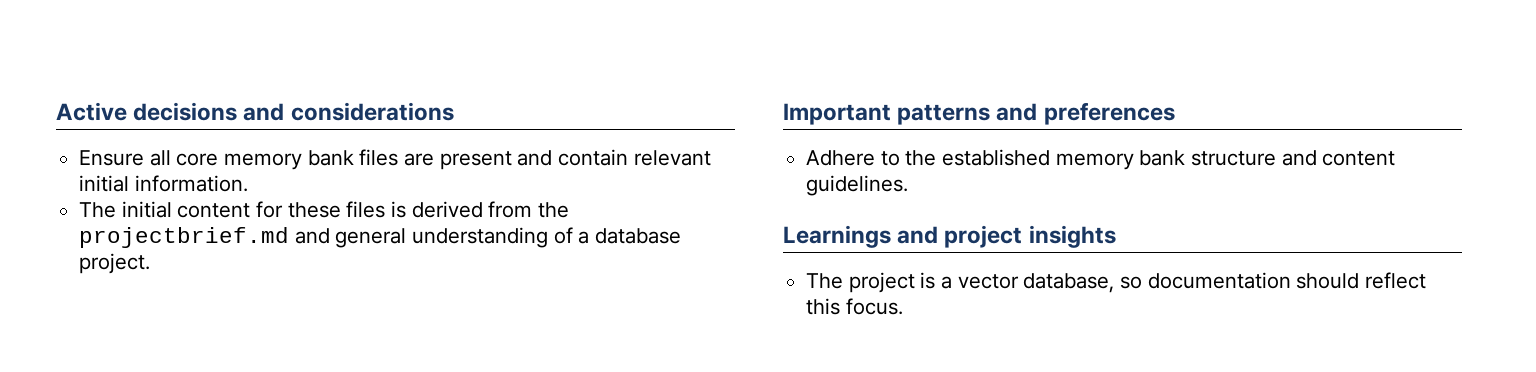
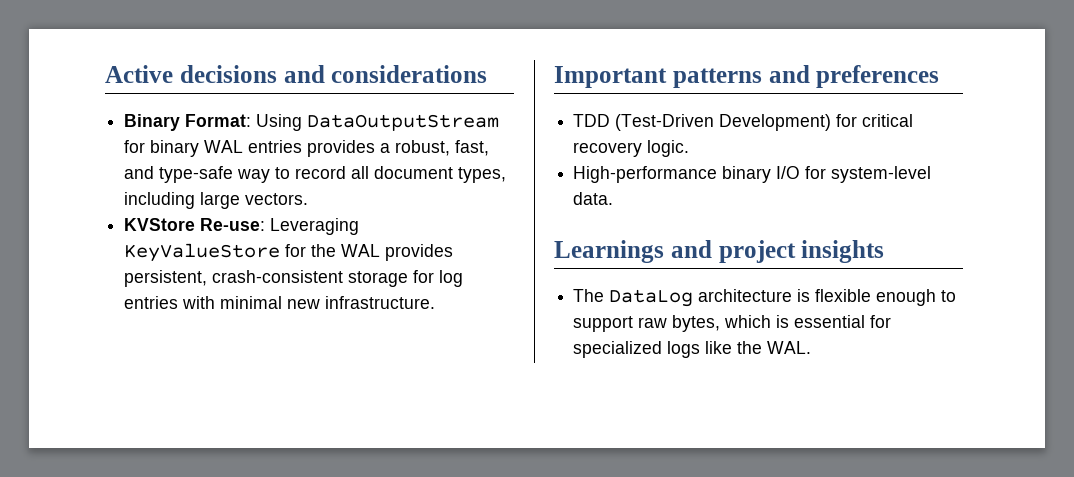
- Ensure all core memory bank files are present and contain relevant initial information.
- The initial content for these files is derived from the projectbrief.md and general understanding of a database project.
+ Binary Format: Using DataOutputStream for binary WAL entries provides a robust, fast, and type-safe way to record all document types, including large vectors.
+ KVStore Re-use: Leveraging KeyValueStore for the WAL provides persistent, crash-consistent storage for log entries with minimal new infrastructure.
  Important patterns and preferences
- Adhere to the established memory bank structure and content guidelines.
+ TDD (Test-Driven Development) for critical recovery logic.
+ High-performance binary I/O for system-level data.
- The project is a vector database, so documentation should reflect this focus.
+ The DataLog architecture is flexible enough to support raw bytes, which is essential for specialized logs like the WAL.

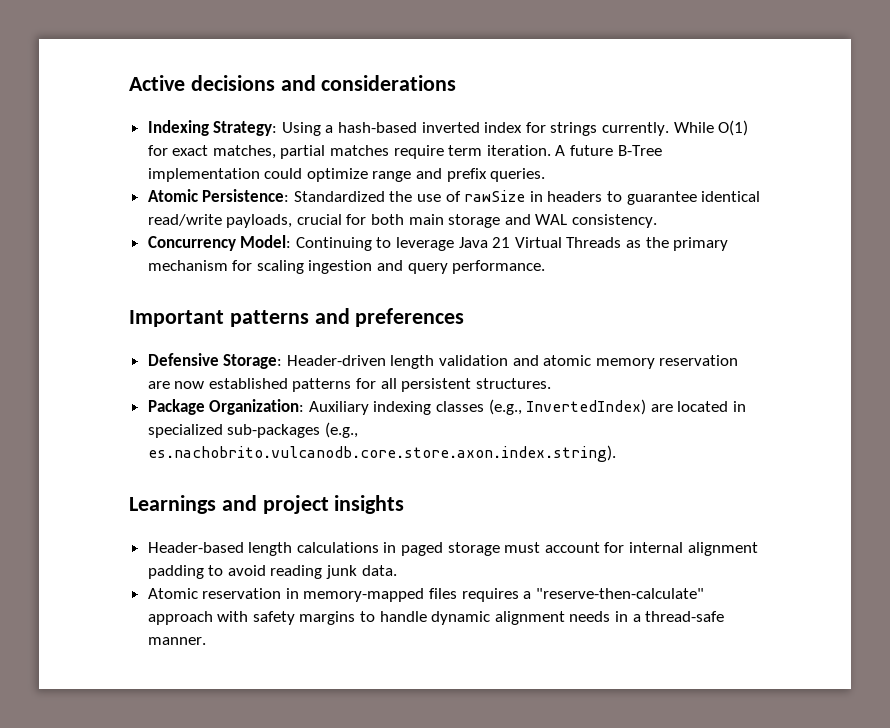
- Binary Format: Using DataOutputStream for binary WAL entries provides a robust, fast, and type-safe way to record all document types, including large vectors.
- KVStore Re-use: Leveraging KeyValueStore for the WAL provides persistent, crash-consistent storage for log entries with minimal new infrastructure.
+ Indexing Strategy: Using a hash-based inverted index for strings currently. While O(1) for exact matches, partial matches require term iteration. A future B-Tree implementation could optimize range and prefix queries.
+ Atomic Persistence: Standardized the use of rawSize in headers to guarantee identical read/write payloads, crucial for both main storage and WAL consistency.
+ Concurrency Model: Continuing to leverage Java 21 Virtual Threads as the primary mechanism for scaling ingestion and query performance.
  Important patterns and preferences
- TDD (Test-Driven Development) for critical recovery logic.
- High-performance binary I/O for system-level data.
+ Defensive Storage: Header-driven length validation and atomic memory reservation are now established patterns for all persistent structures.
+ Package Organization: Auxiliary indexing classes (e.g., InvertedIndex) are located in specialized sub-packages (e.g., es.nachobrito.vulcanodb.core.store.axon.index.string).
  Learnings and project insights
- The DataLog architecture is flexible enough to support raw bytes, which is essential for specialized logs like the WAL.
+ Header-based length calculations in paged storage must account for internal alignment padding to avoid reading junk data.
+ Atomic reservation in memory-mapped files requires a "reserve-then-calculate" approach with safety margins to handle dynamic alignment needs in a thread-safe manner.

